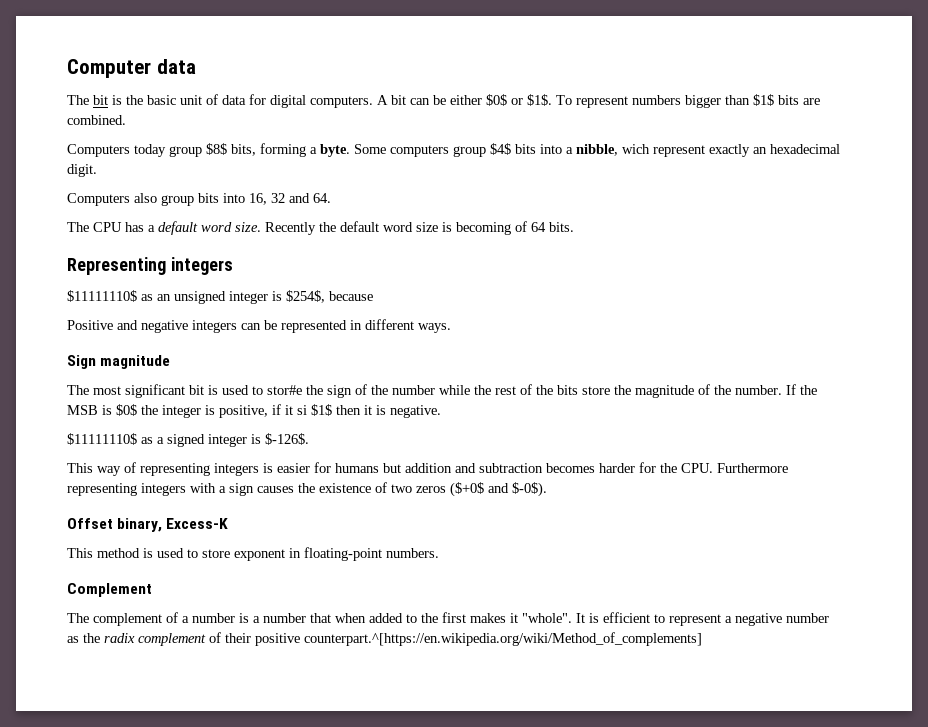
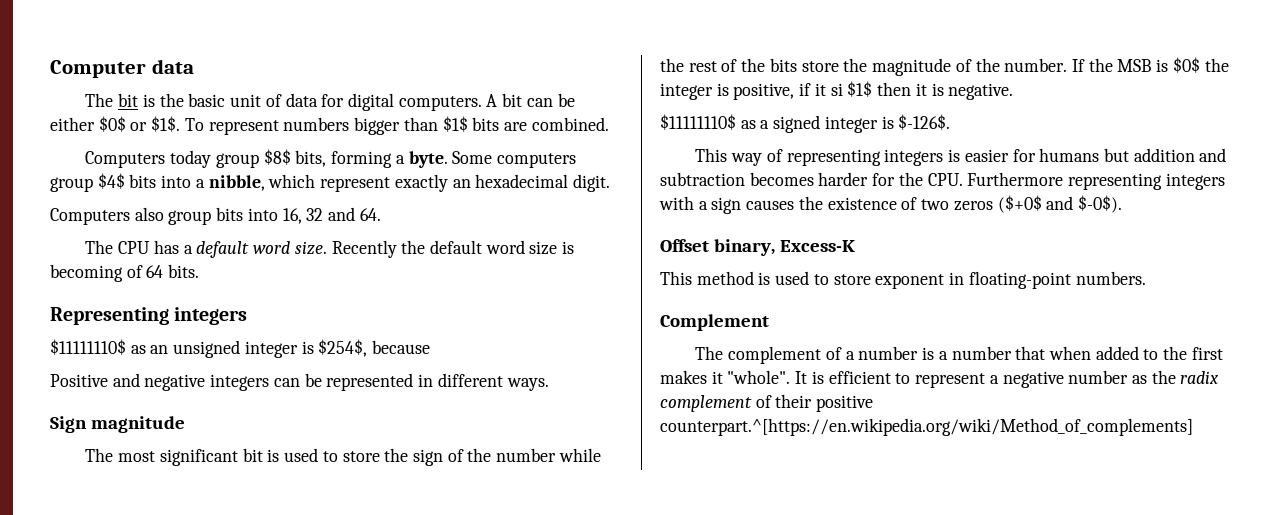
- Some computers group $4$ bits into a nibble, wich represent exactly an hexadecimal digit.
+ Some computers group $4$ bits into a nibble, which represent exactly an hexadecimal digit.
- The most significant bit is used to stor#e the sign of the number while the rest of the bits store the magnitude of the number.
+ The most significant bit is used to store the sign of the number while the rest of the bits store the magnitude of the number.

